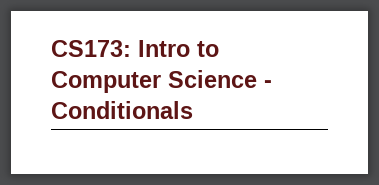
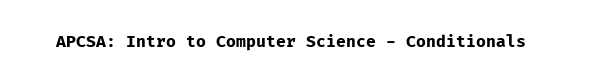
- CS173: Intro to Computer Science - Conditionals
+ APCSA: Intro to Computer Science - Conditionals

